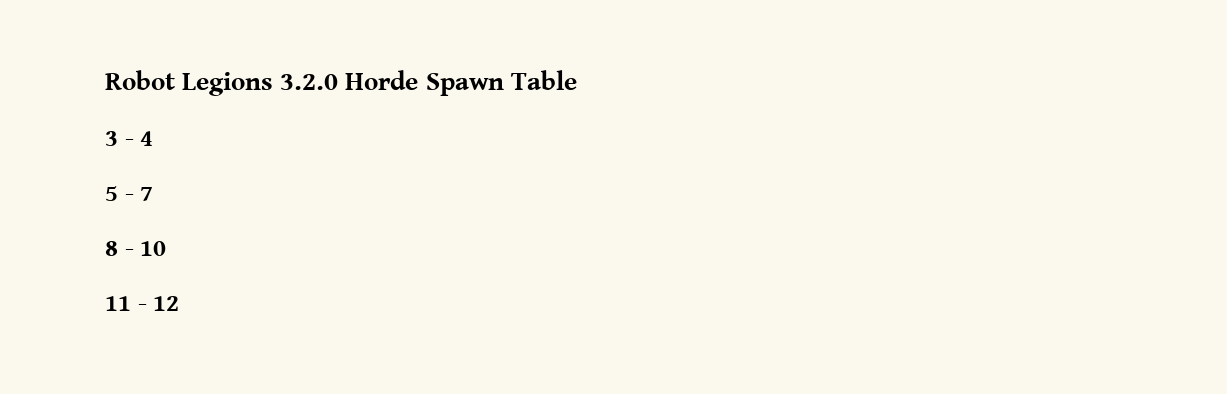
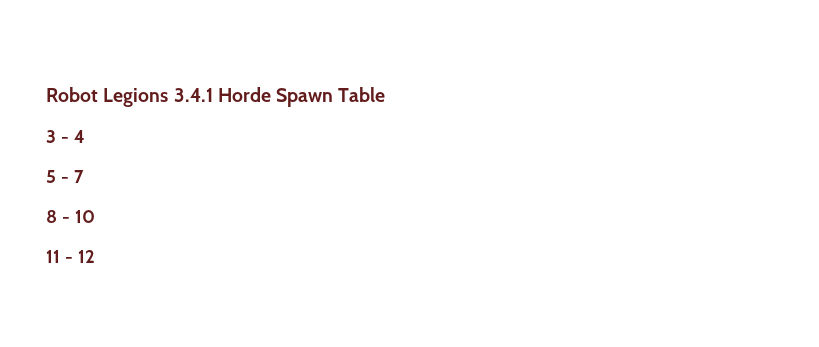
- Robot Legions 3.2.0 Horde Spawn Table
+ Robot Legions 3.4.1 Horde Spawn Table

